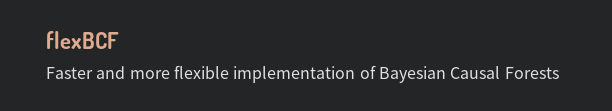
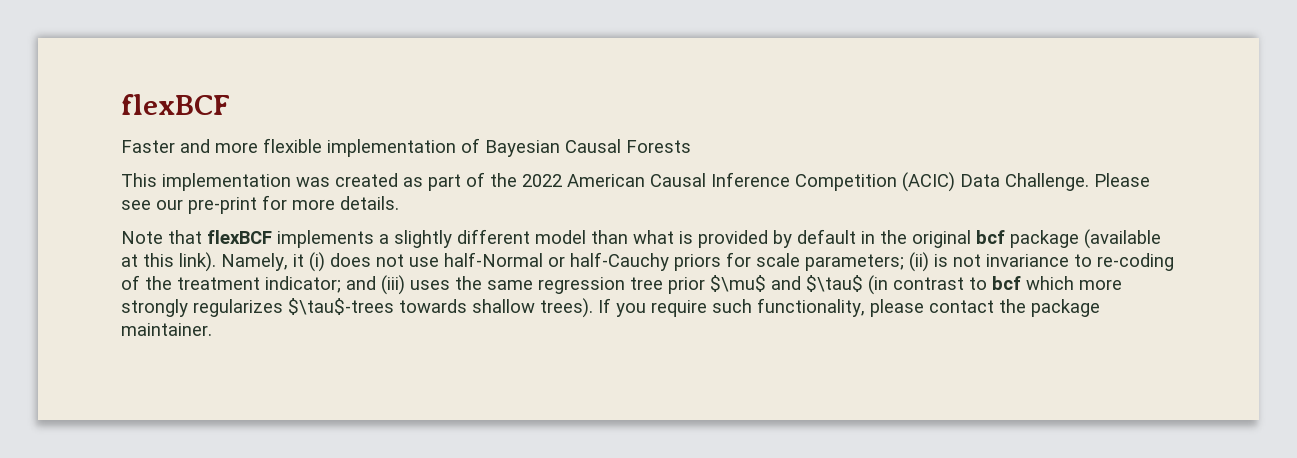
+ This implementation was created as part of the 2022 American Causal Inference Competition (ACIC) Data Challenge. Please see our pre-print for more details.
+ Note that flexBCF implements a slightly different model than what is provided by default in the original bcf package (available at this link). Namely, it (i) does not use half-Normal or half-Cauchy priors for scale parameters; (ii) is not invariance to re-coding of the treatment indicator; and (iii) uses the same regression tree prior $\mu$ and $\tau$ (in contrast to bcf which more strongly regularizes $\tau$-trees towards shallow trees). If you require such functionality, please contact the package maintainer.

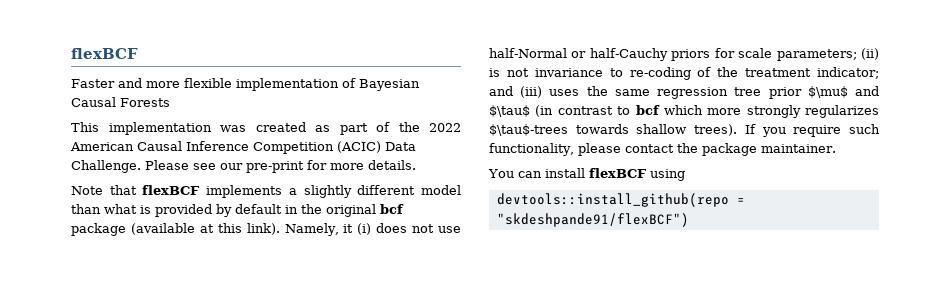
+ You can install flexBCF using
+ devtools::install_github(repo = "skdeshpande91/flexBCF")

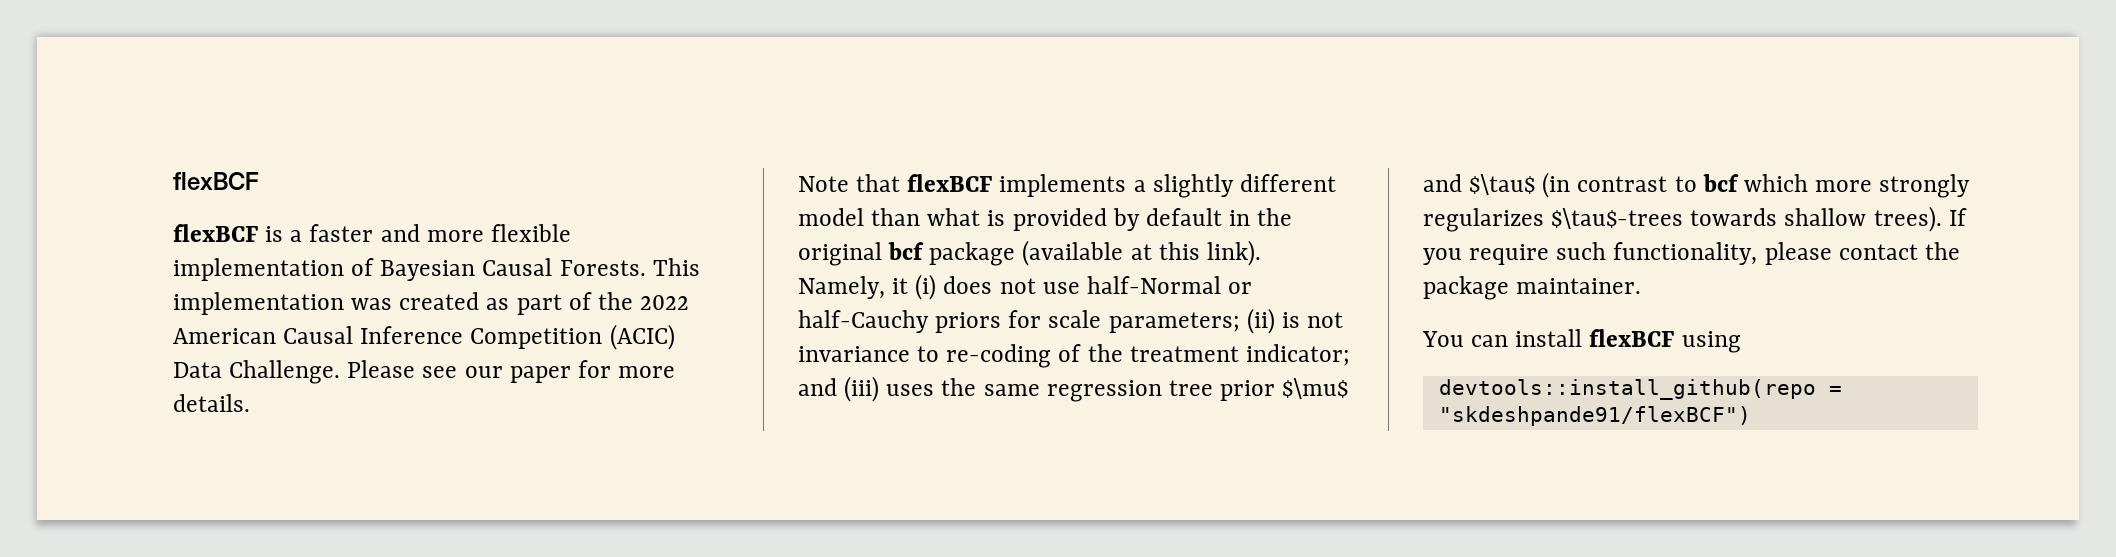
- Faster and more flexible implementation of Bayesian Causal Forests
- This implementation was created as part of the 2022 American Causal Inference Competition (ACIC) Data Challenge.
+ flexBCF is a faster and more flexible implementation of Bayesian Causal Forests. This implementation was created as part of the 2022 American Causal Inference Competition (ACIC) Data Challenge.
- Please see our pre-print for more details.
+ Please see our paper for more details.

